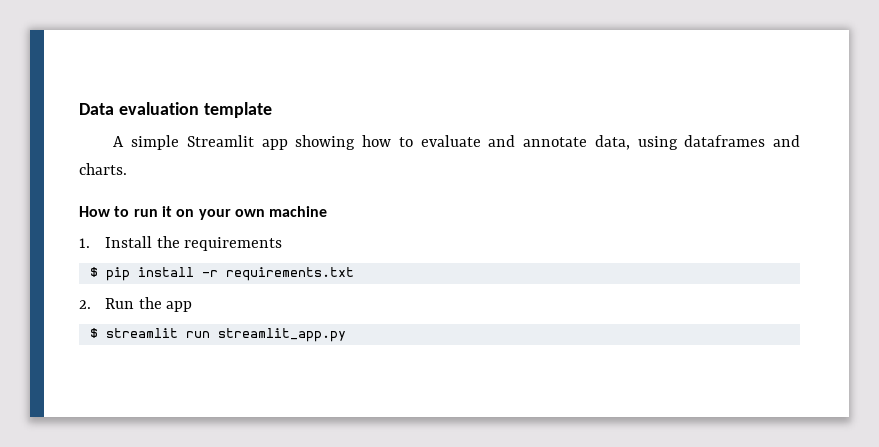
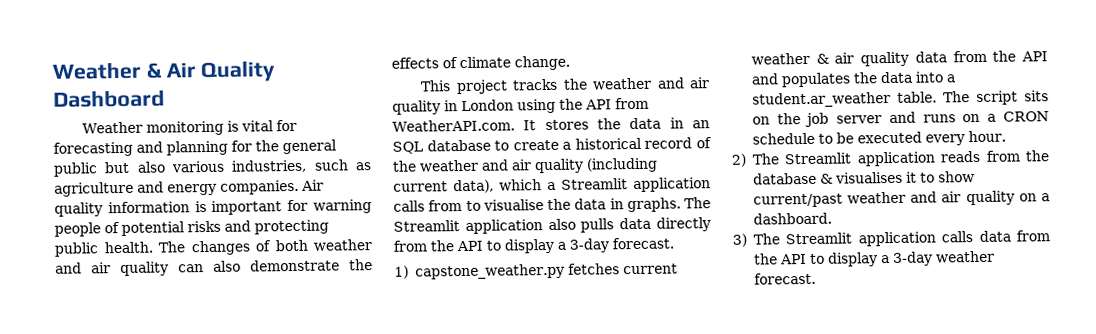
- Data evaluation template
- A simple Streamlit app showing how to evaluate and annotate data, using dataframes and charts.
- How to run it on your own machine
- 1. Install the requirements
- $ pip install -r requirements.txt
- 2. Run the app
- $ streamlit run streamlit_app.py
+ Weather & Air Quality Dashboard
+ Weather monitoring is vital for forecasting and planning for the general public but also various industries, such as agriculture and energy companies. Air quality information is important for warning people of potential risks and protecting public health. The changes of both weather and air quality can also demonstrate the effects of climate change.
+ This project tracks the weather and air quality in London using the API from WeatherAPI.com. It stores the data in an SQL database to create a historical record of the weather and air quality (including current data), which a Streamlit application calls from to visualise the data in graphs. The Streamlit application also pulls data directly from the API to display a 3-day forecast.
+ 1) capstone_weather.py fetches current weather & air quality data from the API and populates the data into a student.ar_weather table. The script sits on the job server and runs on a CRON schedule to be executed every hour.
+ 2) The Streamlit application reads from the database & visualises it to show current/past weather and air quality on a dashboard.
+ 3) The Streamlit application calls data from the API to display a 3-day weather forecast.

